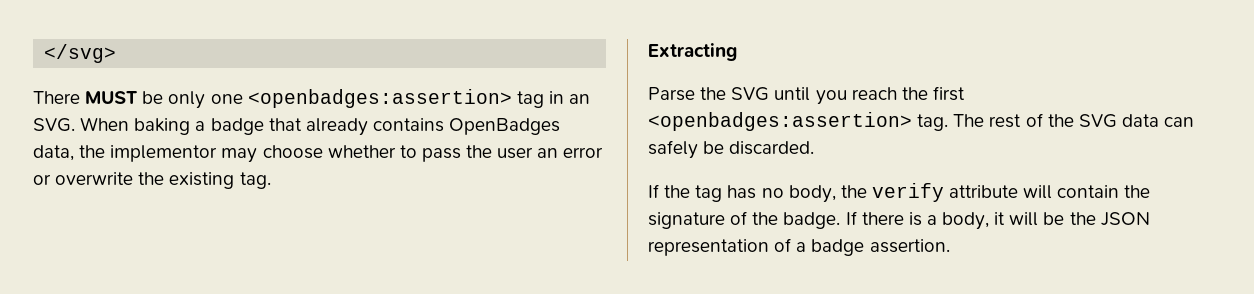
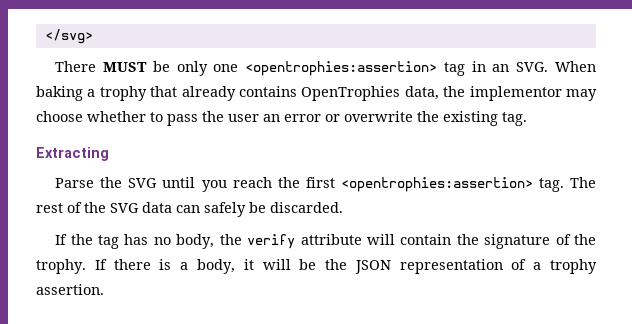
- There MUST be only one <openbadges:assertion> tag in an SVG. When baking a badge that already contains OpenBadges data, the implementor may choose whether to pass the user an error or overwrite the existing tag.
+ There MUST be only one <opentrophies:assertion> tag in an SVG. When baking a trophy that already contains OpenTrophies data, the implementor may choose whether to pass the user an error or overwrite the existing tag.
- Parse the SVG until you reach the first <openbadges:assertion> tag.
+ Parse the SVG until you reach the first <opentrophies:assertion> tag.
- If the tag has no body, the verify attribute will contain the signature of the badge.
+ If the tag has no body, the verify attribute will contain the signature of the trophy.
- If there is a body, it will be the JSON representation of a badge assertion.
+ If there is a body, it will be the JSON representation of a trophy assertion.

